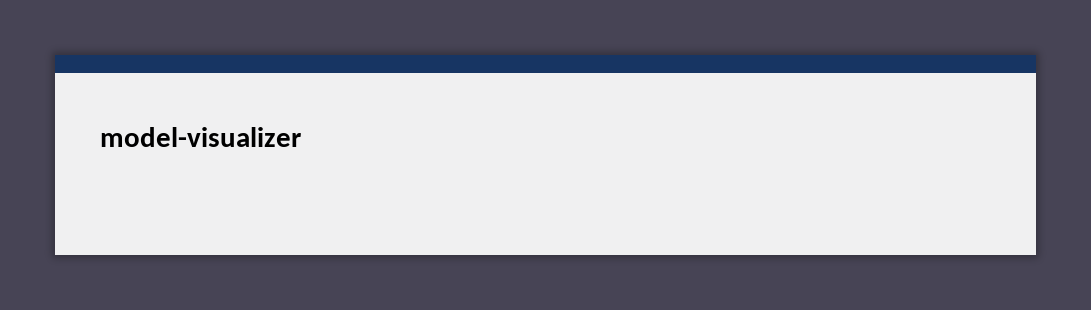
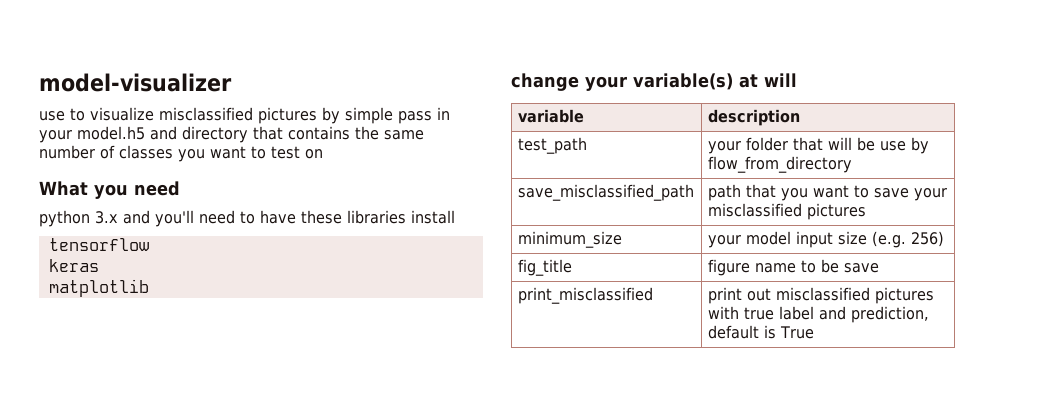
+ use to visualize misclassified pictures by simple pass in your model.h5 and directory that contains the same number of classes you want to test on
+ What you need
+ python 3.x and you'll need to have these libraries install
+ tensorflow
+ keras
+ matplotlib
+ change your variable(s) at will
+ variable | description
+ test_path | your folder that will be use by flow_from_directory
+ save_misclassified_path | path that you want to save your misclassified pictures
+ minimum_size | your model input size (e.g. 256)
+ fig_title | figure name to be save
+ print_misclassified | print out misclassified pictures with true label and prediction, default is True

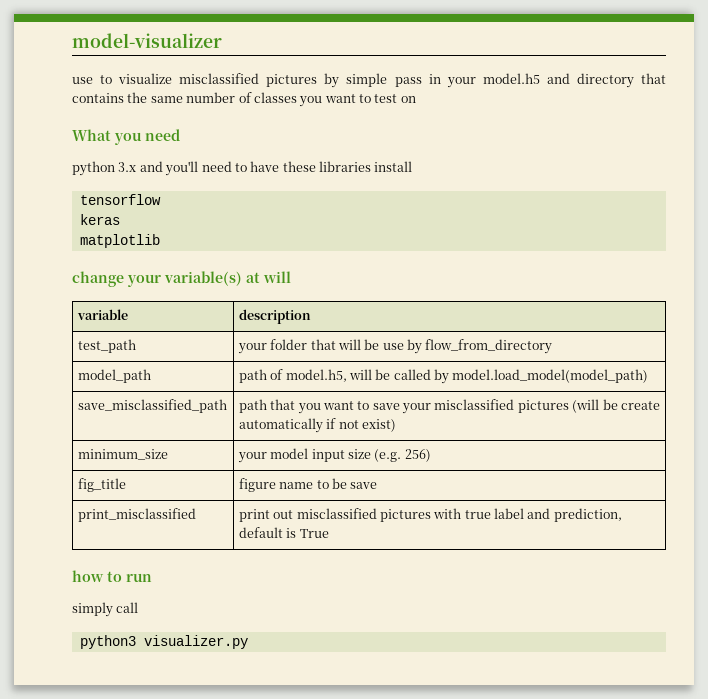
+ model_path | path of model.h5, will be called by model.load_model(model_path)
- save_misclassified_path | path that you want to save your misclassified pictures
+ save_misclassified_path | path that you want to save your misclassified pictures (will be create automatically if not exist)
+ how to run
+ simply call
+ python3 visualizer.py

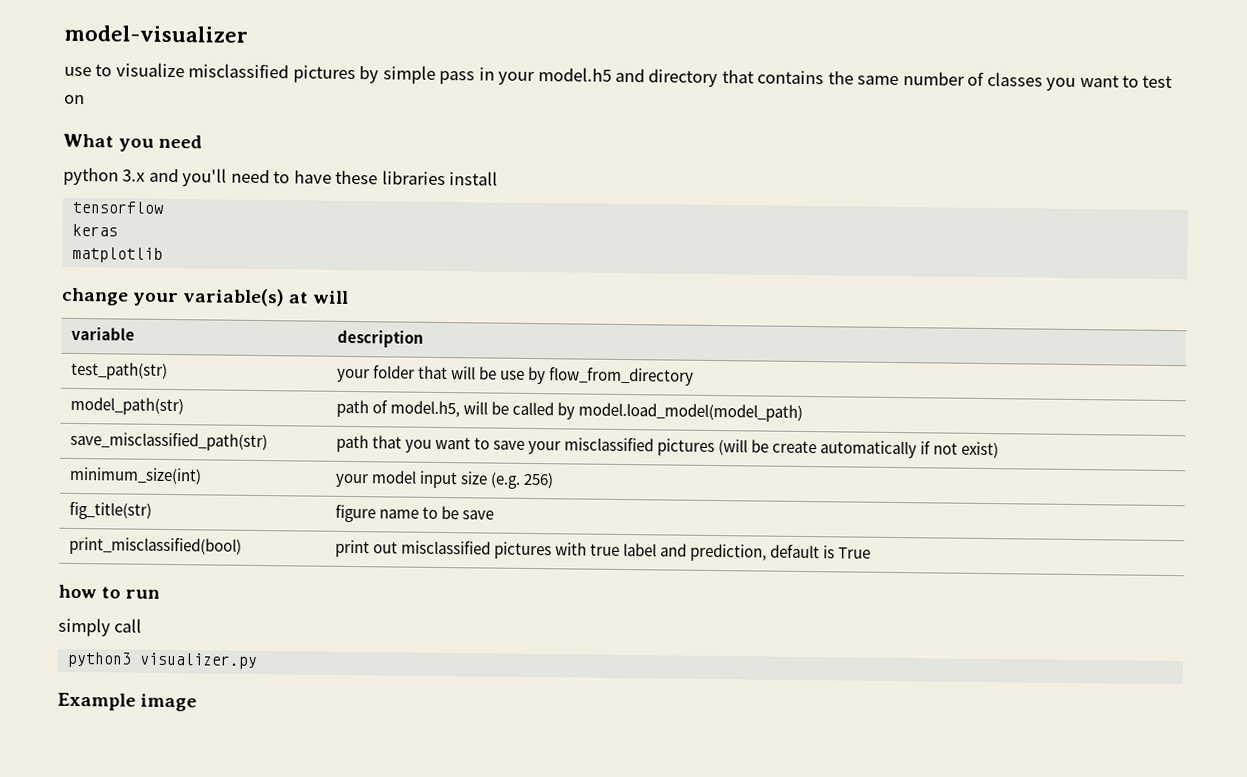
- test_path | your folder that will be use by flow_from_directory
+ test_path(str) | your folder that will be use by flow_from_directory
- model_path | path of model.h5, will be called by model.load_model(model_path)
+ model_path(str) | path of model.h5, will be called by model.load_model(model_path)
- save_misclassified_path | path that you want to save your misclassified pictures (will be create automatically if not exist)
+ save_misclassified_path(str) | path that you want to save your misclassified pictures (will be create automatically if not exist)
- minimum_size | your model input size (e.g. 256)
+ minimum_size(int) | your model input size (e.g. 256)
- fig_title | figure name to be save
+ fig_title(str) | figure name to be save
- print_misclassified | print out misclassified pictures with true label and prediction, default is True
+ print_misclassified(bool) | print out misclassified pictures with true label and prediction, default is True
+ Example image

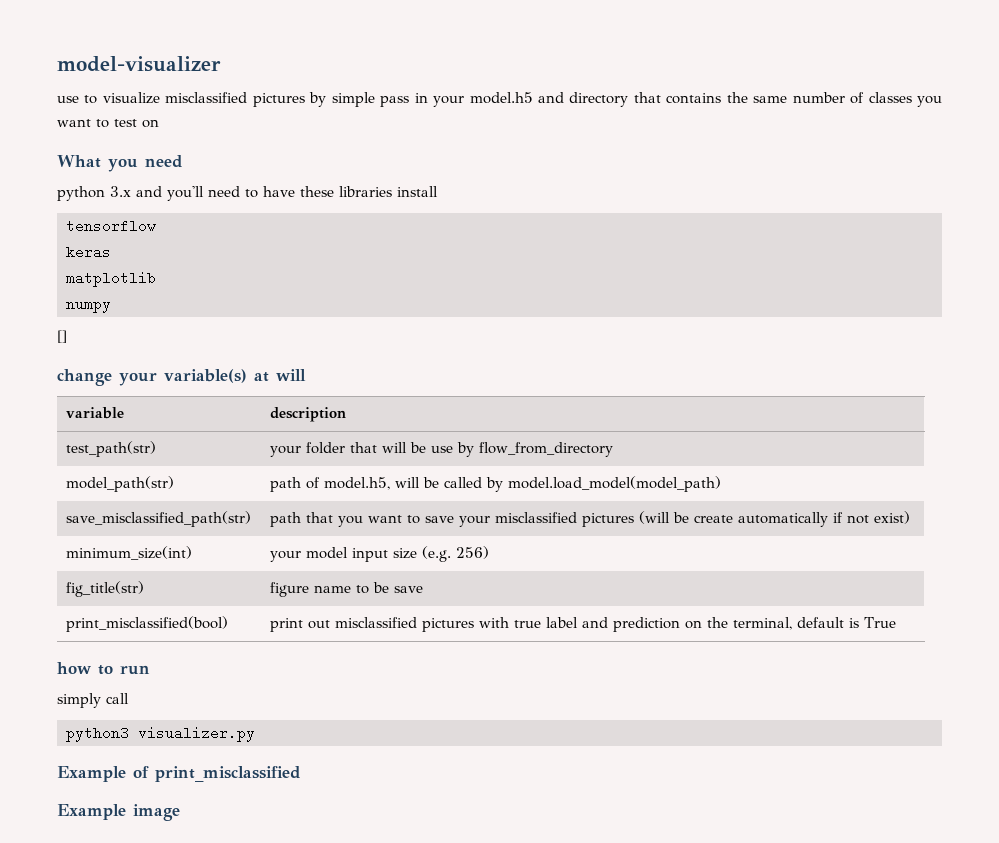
+ numpy
+ []
- print_misclassified(bool) | print out misclassified pictures with true label and prediction, default is True
+ print_misclassified(bool) | print out misclassified pictures with true label and prediction on the terminal, default is True
+ Example of print_misclassified

